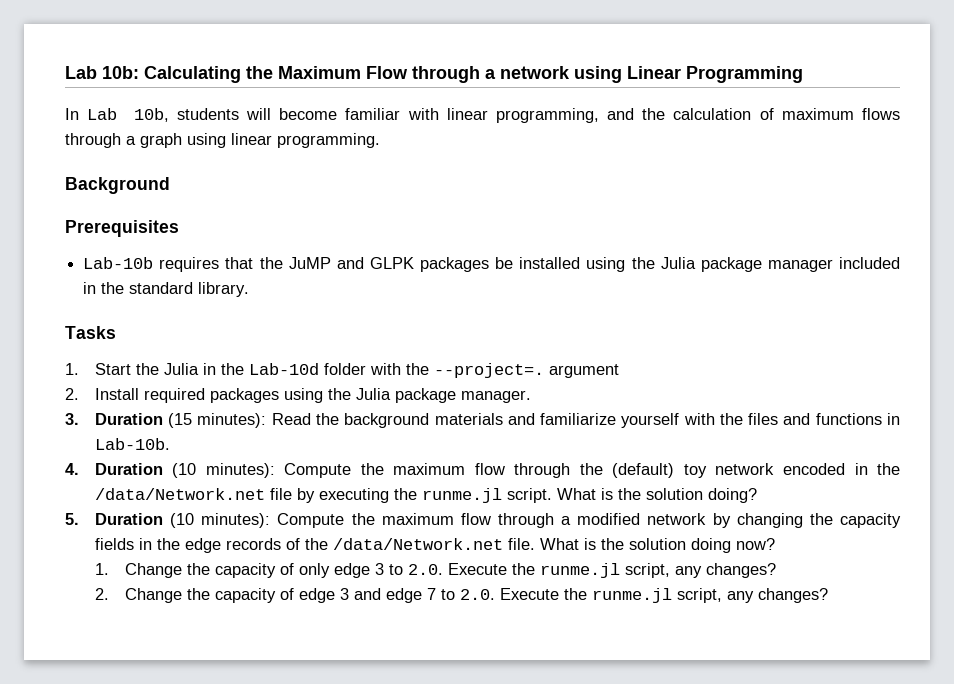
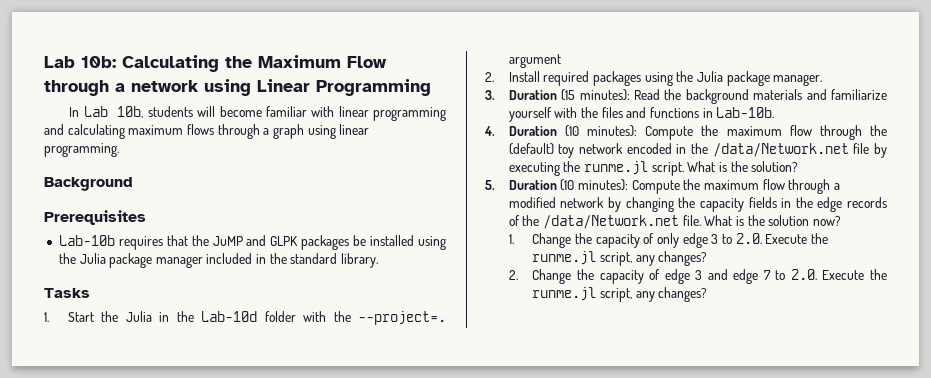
- In Lab 10b, students will become familiar with linear programming, and the calculation of maximum flows through a graph using linear programming.
+ In Lab 10b, students will become familiar with linear programming and calculating maximum flows through a graph using linear programming.
- What is the solution doing?
+ What is the solution?
- What is the solution doing now?
+ What is the solution now?

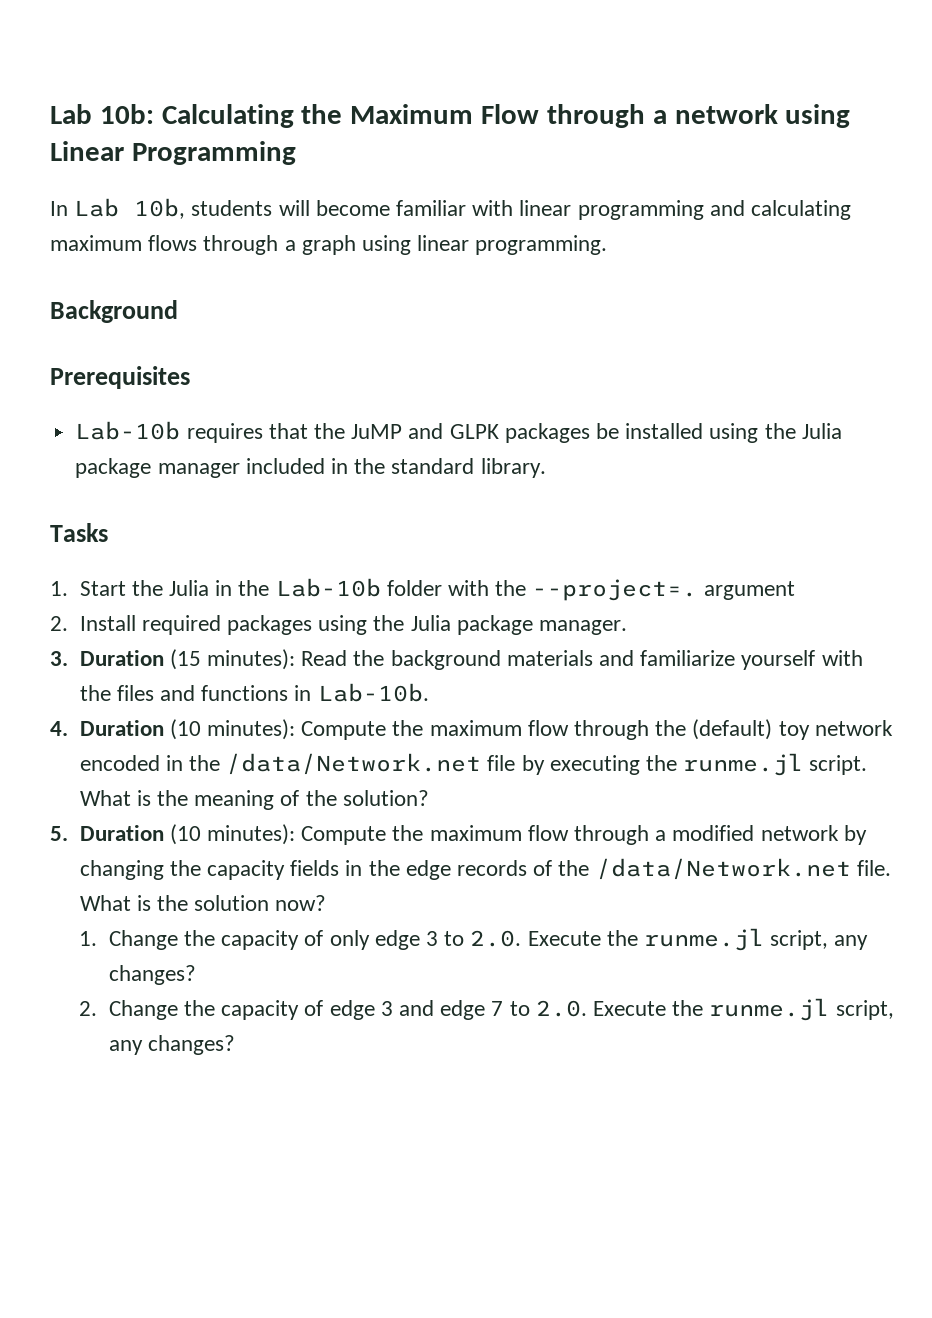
- 1. Start the Julia in the Lab-10d folder with the --project=. argument
+ 1. Start the Julia in the Lab-10b folder with the --project=. argument
- What is the solution?
+ What is the meaning of the solution?

